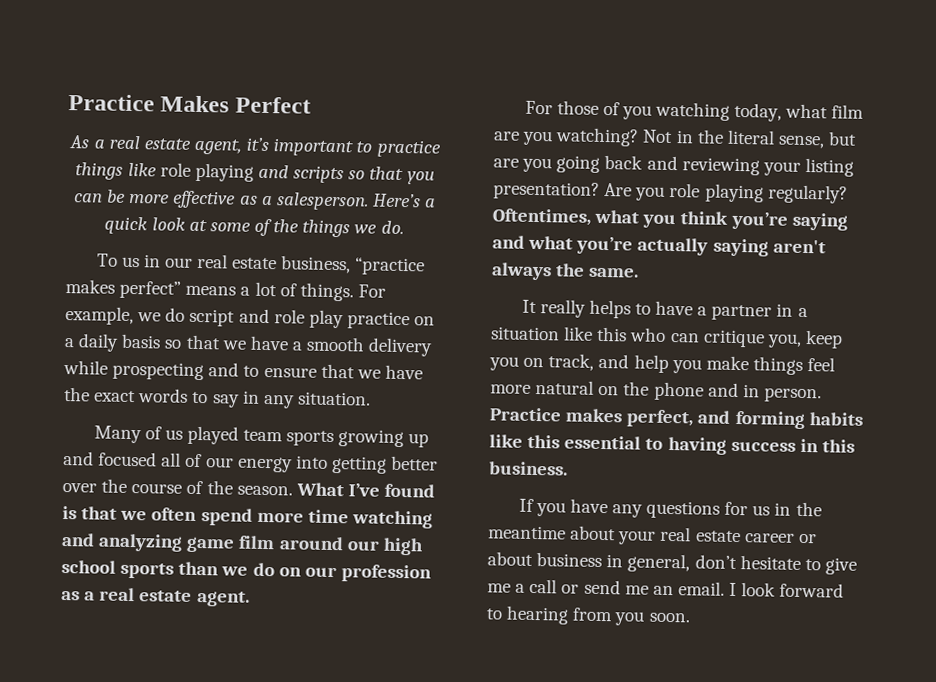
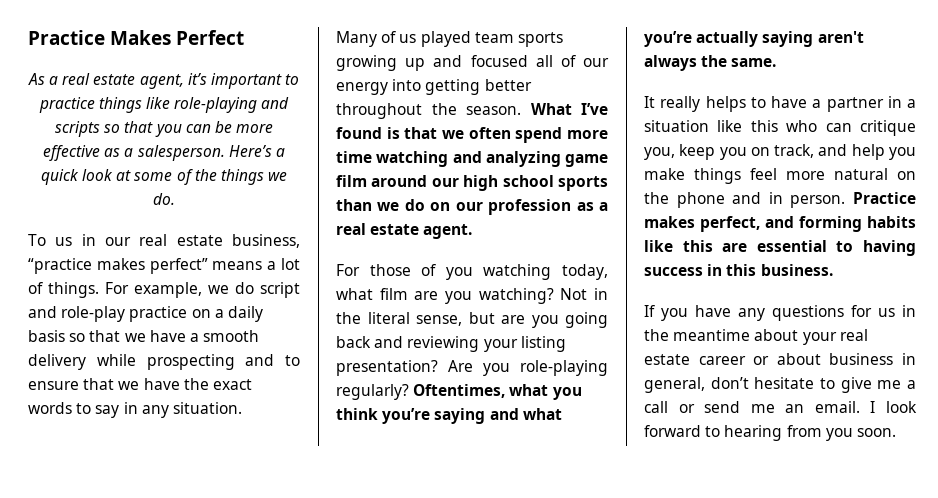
- As a real estate agent, it’s important to practice things like role playing and scripts so that you can be more effective as a salesperson.
+ As a real estate agent, it’s important to practice things like role-playing and scripts so that you can be more effective as a salesperson.
- For example, we do script and role play practice on a daily basis so that we have a smooth delivery while prospecting and to ensure that we have the exact words to say in any situation.
+ For example, we do script and role-play practice on a daily basis so that we have a smooth delivery while prospecting and to ensure that we have the exact words to say in any situation.
- Many of us played team sports growing up and focused all of our energy into getting better over the course of the season.
+ Many of us played team sports growing up and focused all of our energy into getting better throughout the season.
- Are you role playing regularly?
+ Are you role-playing regularly?
- Practice makes perfect, and forming habits like this essential to having success in this business.
+ Practice makes perfect, and forming habits like this are essential to having success in this business.

